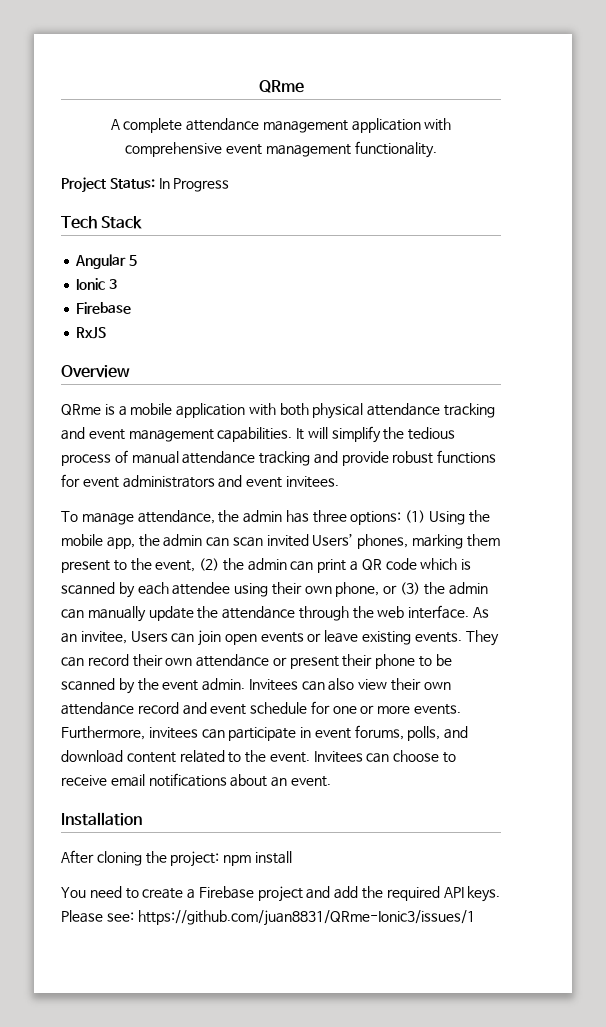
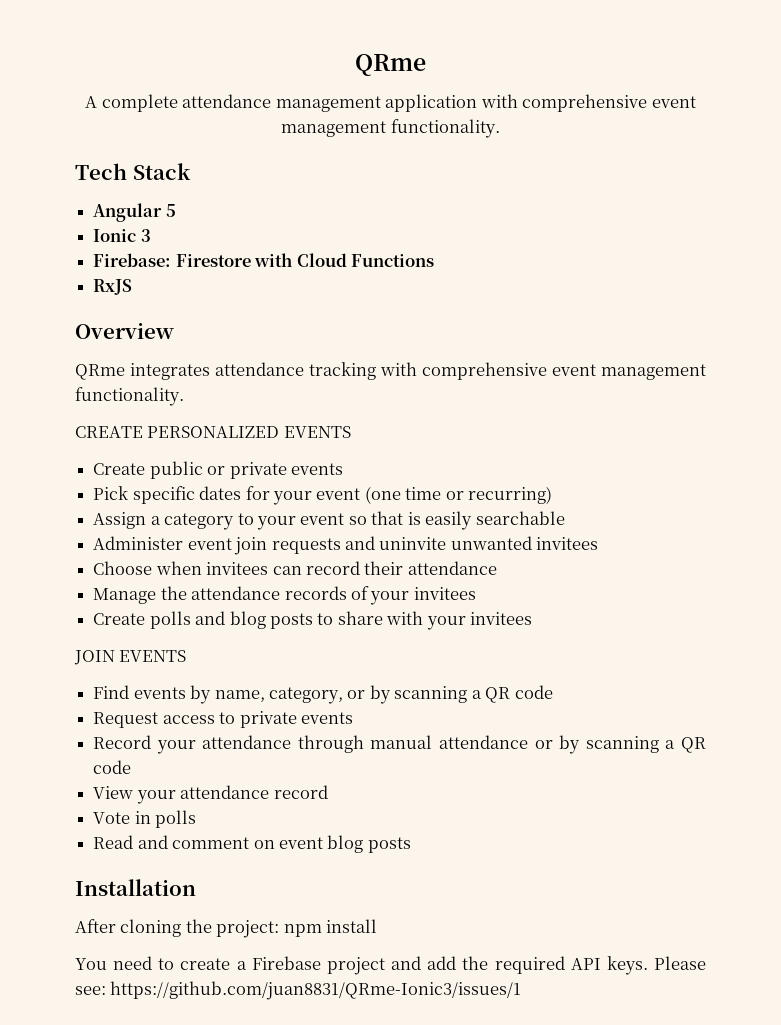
- Project Status: In Progress
  Ionic 3
- Firebase
+ Firebase: Firestore with Cloud Functions
  RxJS
  Overview
- QRme is a mobile application with both physical attendance tracking and event management capabilities. It will simplify the tedious process of manual attendance tracking and provide robust functions for event administrators and event invitees.
- To manage attendance, the admin has three options: (1) Using the mobile app, the admin can scan invited Users’ phones, marking them present to the event, (2) the admin can print a QR code which is scanned by each attendee using their own phone, or (3) the admin can manually update the attendance through the web interface. As an invitee, Users can join open events or leave existing events. They can record their own attendance or present their phone to be scanned by the event admin. Invitees can also view their own attendance record and event schedule for one or more events. Furthermore, invitees can participate in event forums, polls, and download content related to the event. Invitees can choose to receive email notifications about an event.
+ QRme integrates attendance tracking with comprehensive event management functionality.
+ CREATE PERSONALIZED EVENTS
+ Create public or private events
+ Pick specific dates for your event (one time or recurring)
+ Assign a category to your event so that is easily searchable
+ Administer event join requests and uninvite unwanted invitees
+ Choose when invitees can record their attendance
+ Manage the attendance records of your invitees
+ Create polls and blog posts to share with your invitees
+ JOIN EVENTS
+ Find events by name, category, or by scanning a QR code
+ Request access to private events
+ Record your attendance through manual attendance or by scanning a QR code
+ View your attendance record
+ Vote in polls
+ Read and comment on event blog posts

